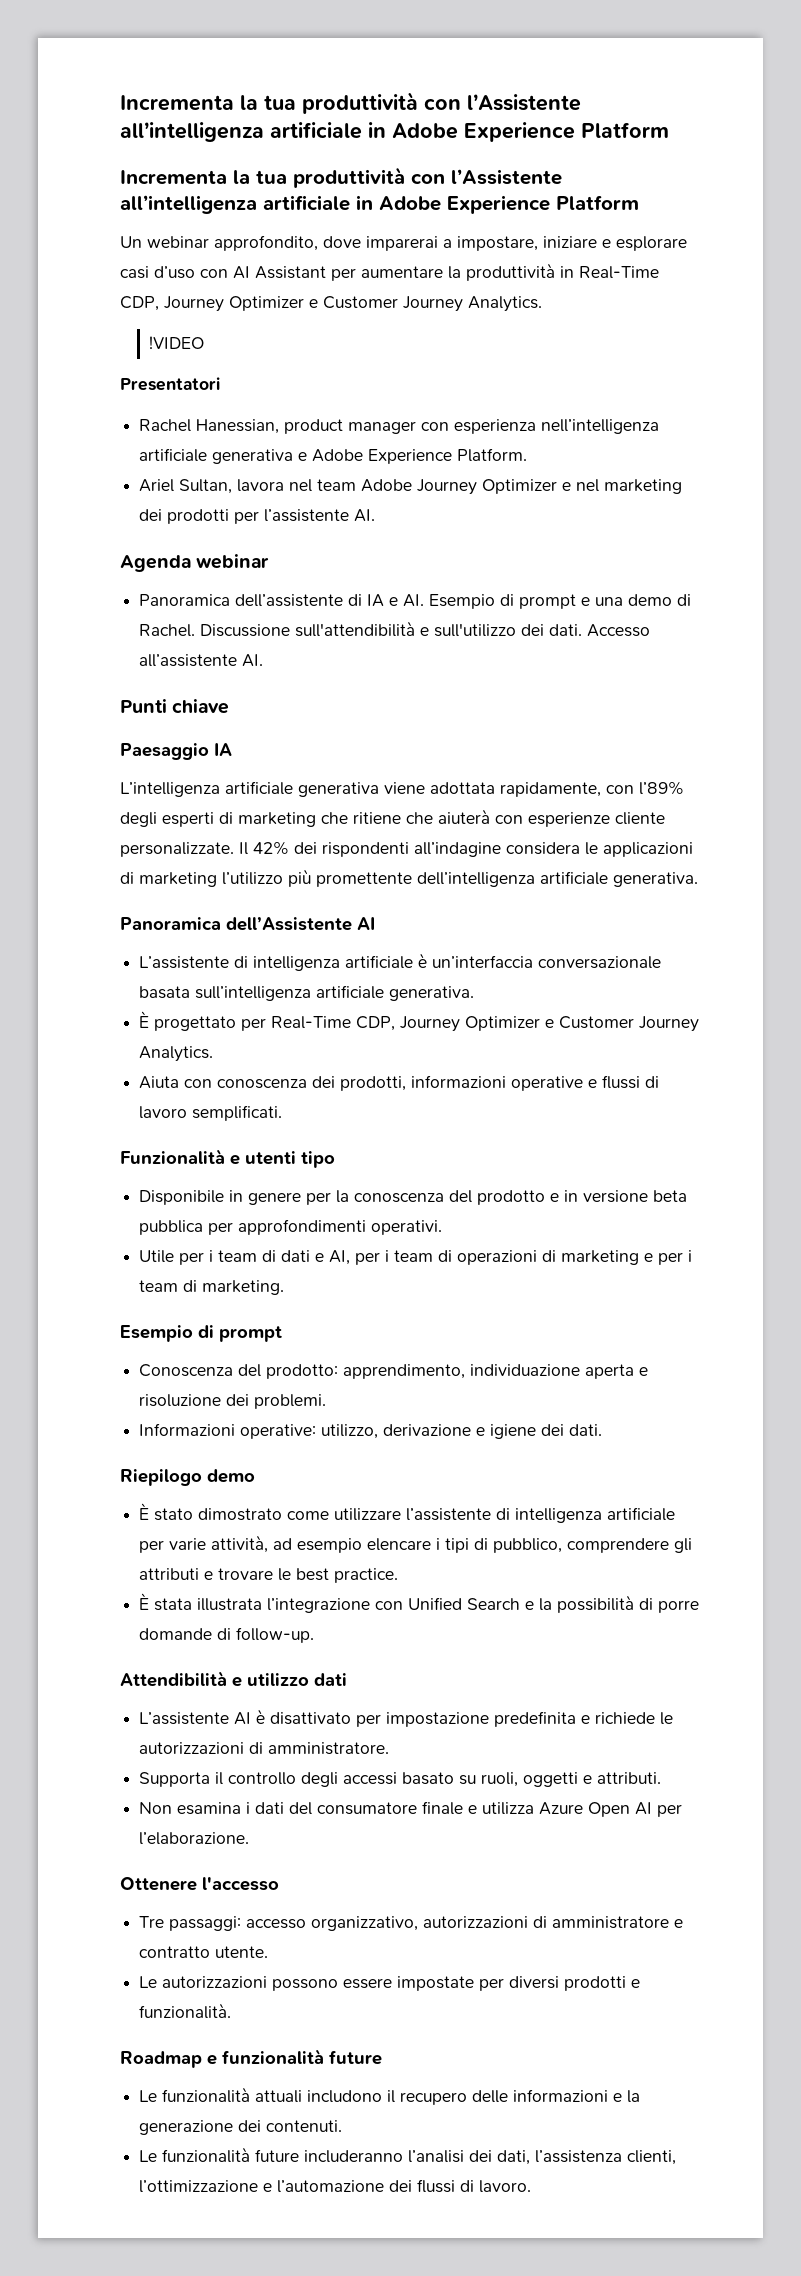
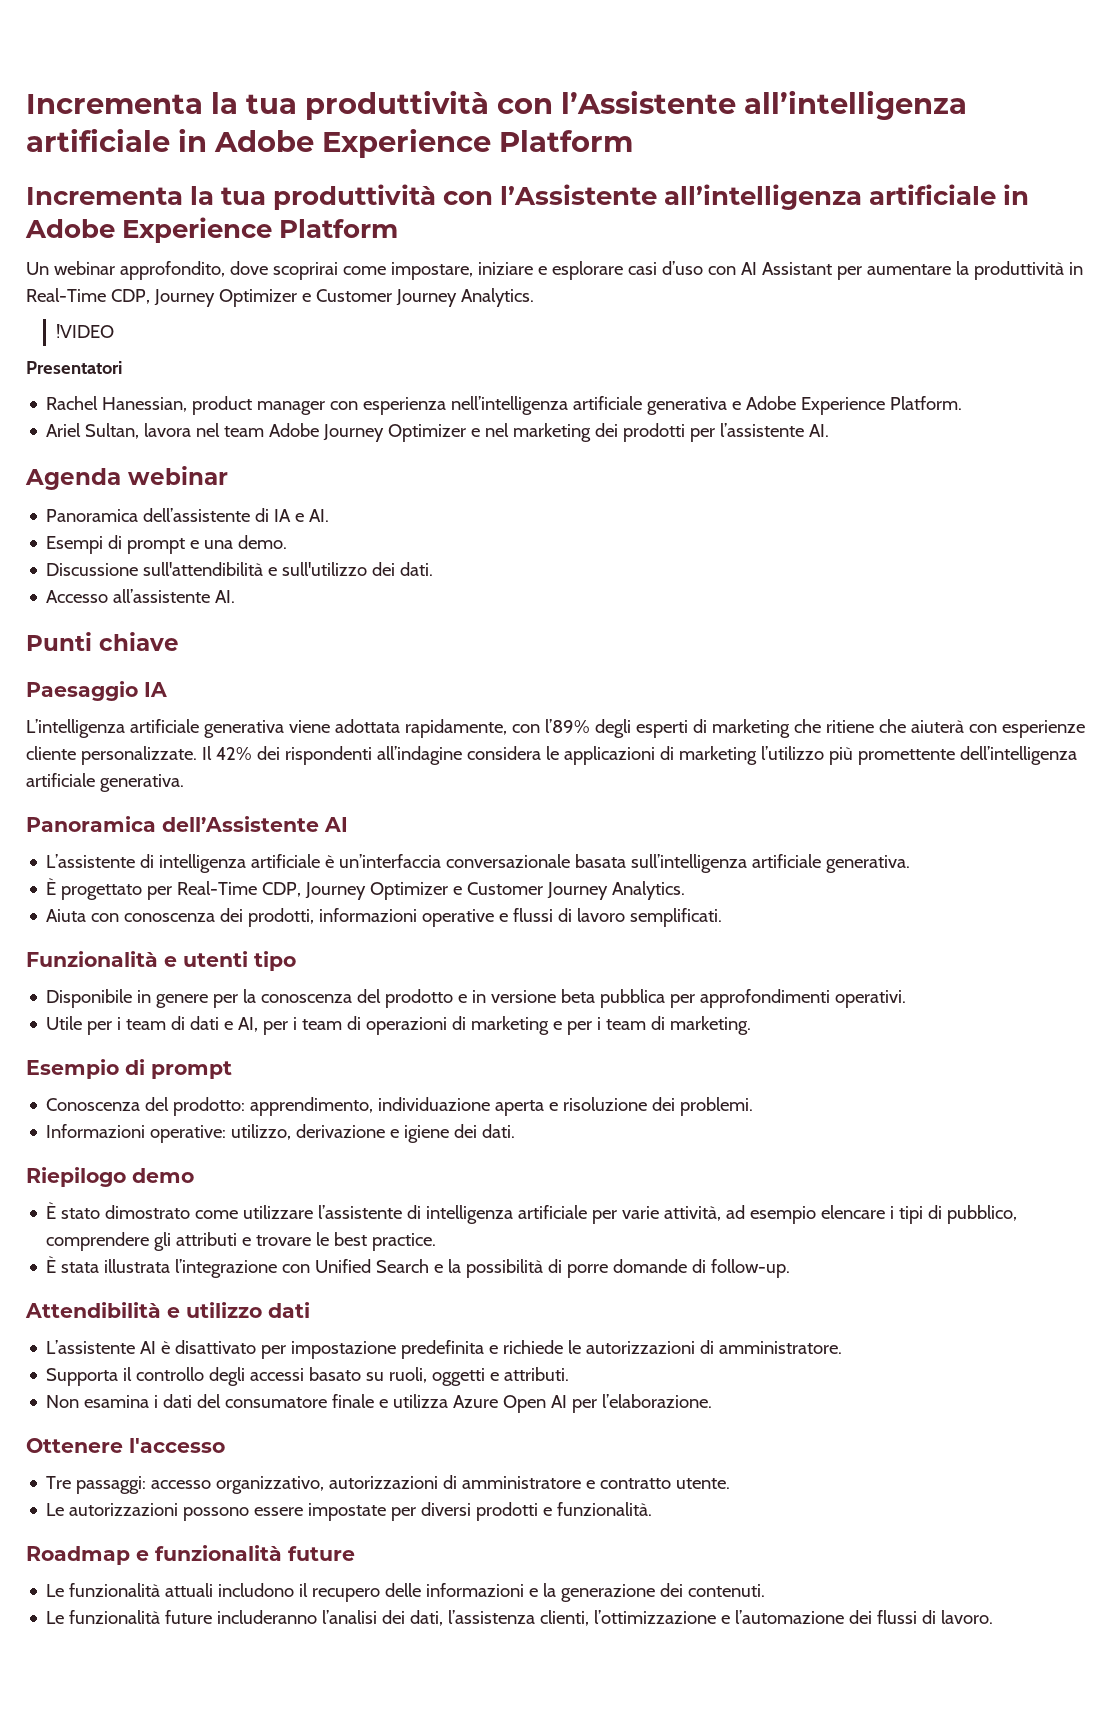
- Un webinar approfondito, dove imparerai a impostare, iniziare e esplorare casi d’uso con AI Assistant per aumentare la produttività in Real-Time CDP, Journey Optimizer e Customer Journey Analytics.
+ Un webinar approfondito, dove scoprirai come impostare, iniziare e esplorare casi d’uso con AI Assistant per aumentare la produttività in Real-Time CDP, Journey Optimizer e Customer Journey Analytics.
- Panoramica dell’assistente di IA e AI. Esempio di prompt e una demo di Rachel. Discussione sull'attendibilità e sull'utilizzo dei dati. Accesso all’assistente AI.
+ Panoramica dell’assistente di IA e AI.
+ Esempi di prompt e una demo.
+ Discussione sull'attendibilità e sull'utilizzo dei dati.
+ Accesso all’assistente AI.

